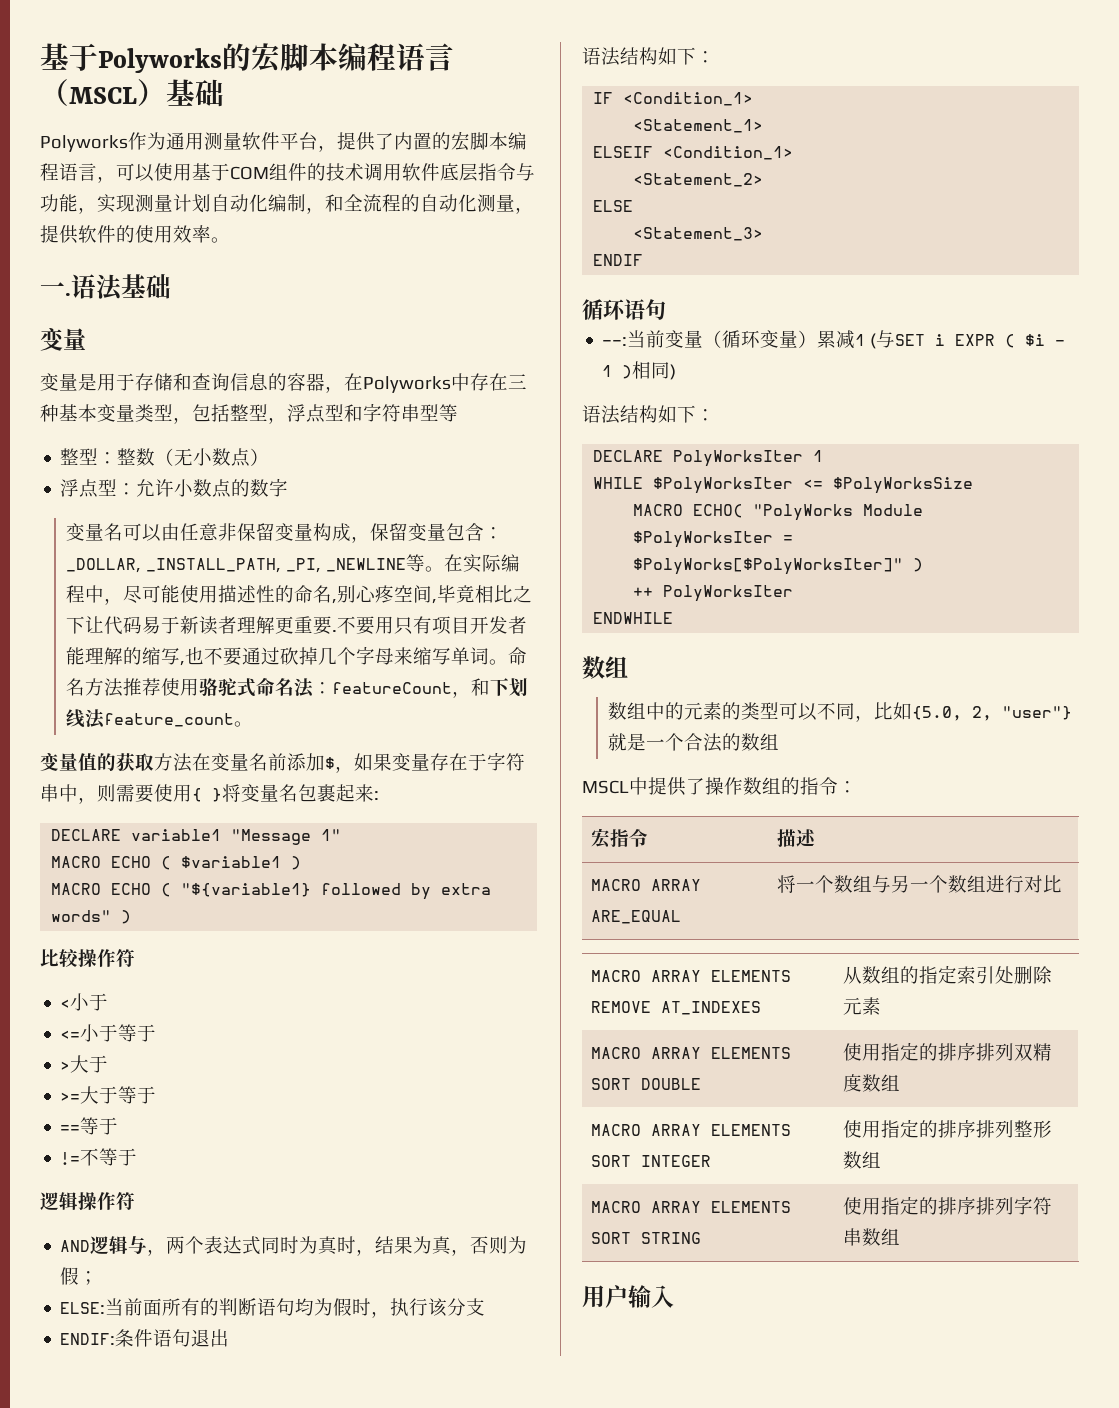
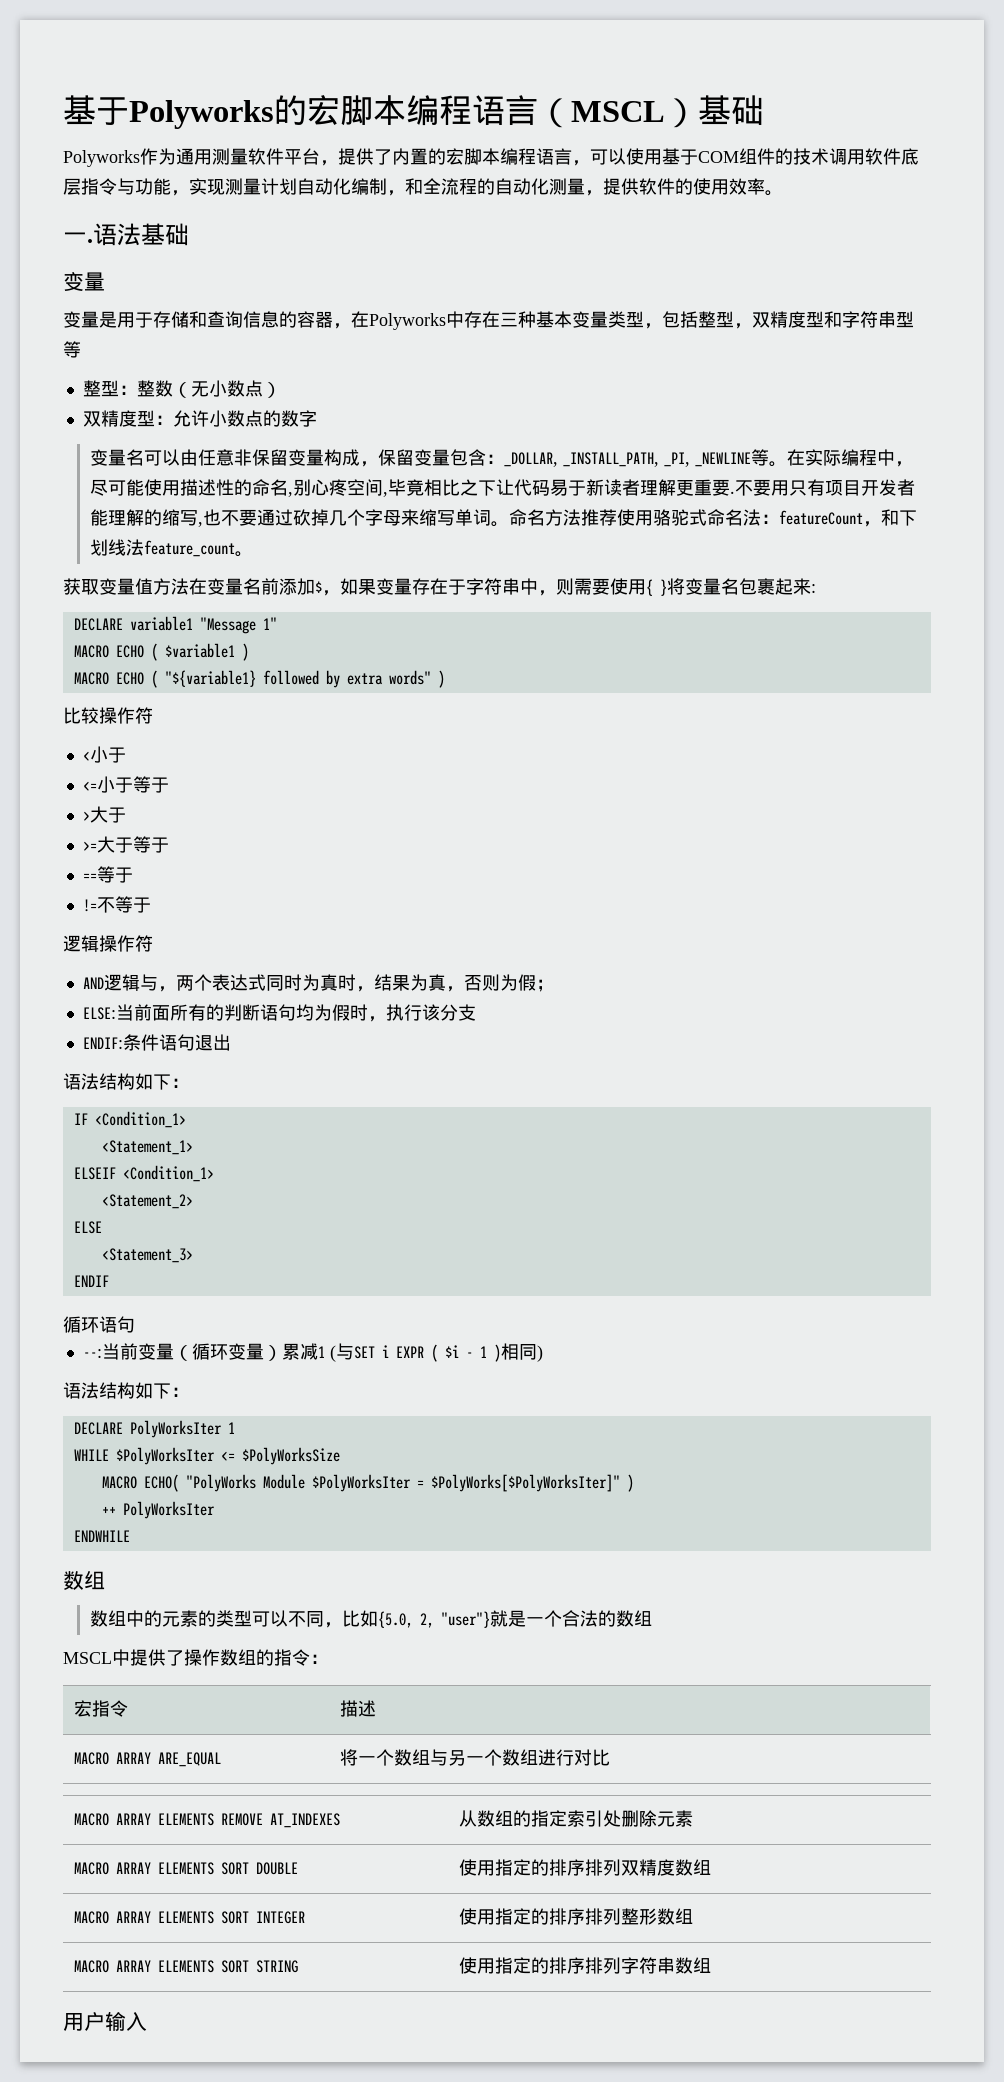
- 变量是用于存储和查询信息的容器，在Polyworks中存在三种基本变量类型，包括整型，浮点型和字符串型等
+ 变量是用于存储和查询信息的容器，在Polyworks中存在三种基本变量类型，包括整型，双精度型和字符串型等
- 浮点型：允许小数点的数字
+ 双精度型：允许小数点的数字
- 变量值的获取方法在变量名前添加$，如果变量存在于字符串中，则需要使用{ }将变量名包裹起来:
+ 获取变量值方法在变量名前添加$，如果变量存在于字符串中，则需要使用{ }将变量名包裹起来:

